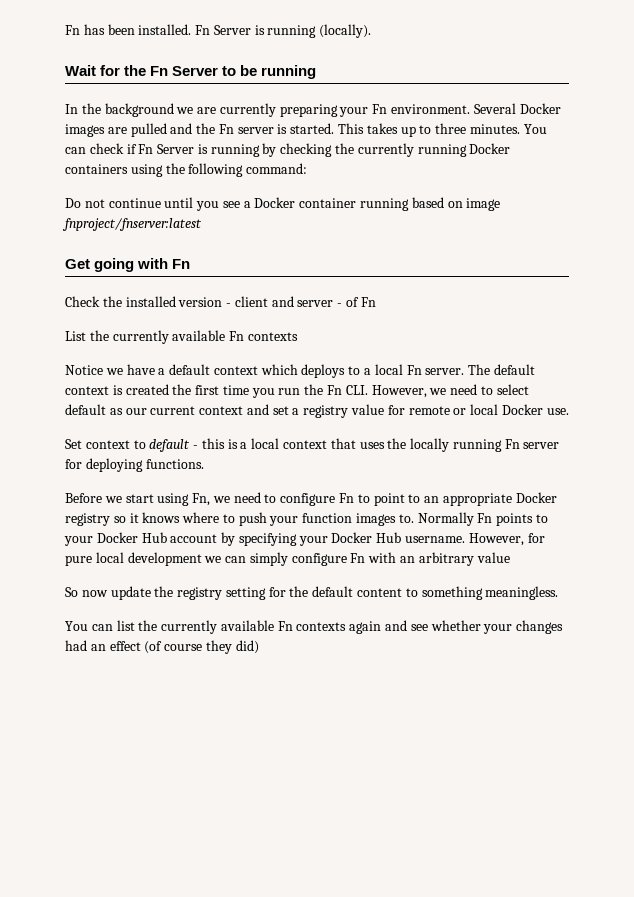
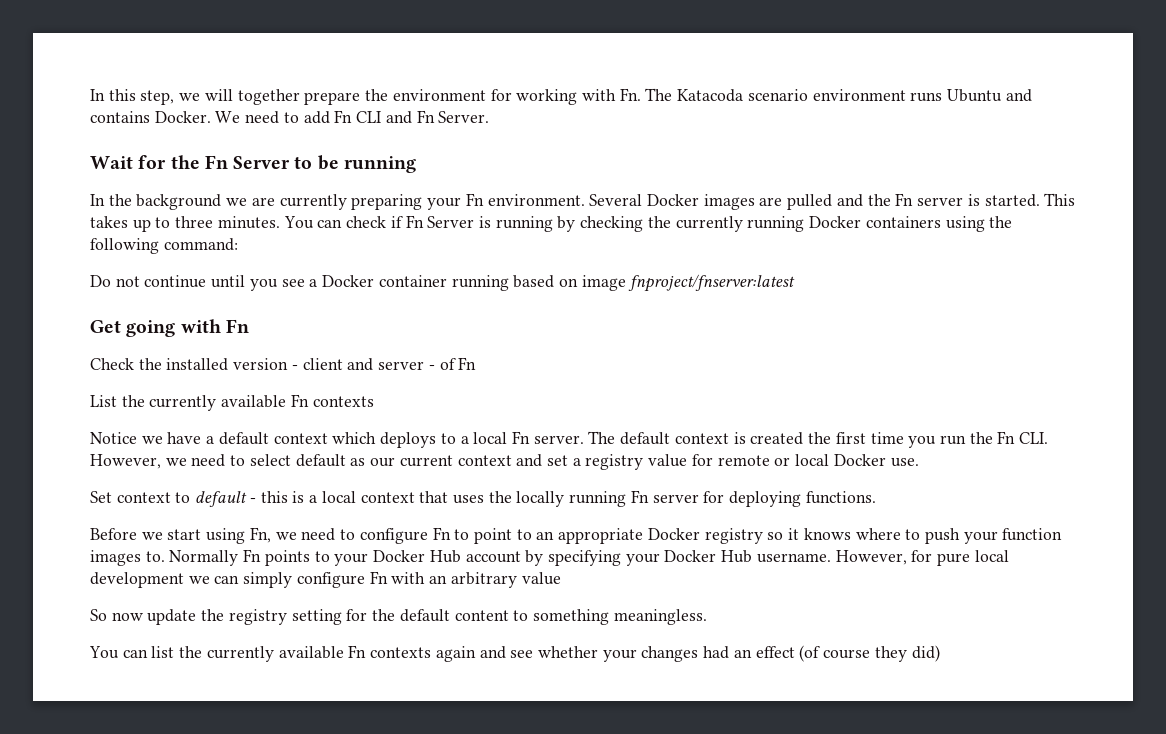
- Fn has been installed. Fn Server is running (locally).
+ In this step, we will together prepare the environment for working with Fn. The Katacoda scenario environment runs Ubuntu and contains Docker. We need to add Fn CLI and Fn Server.

